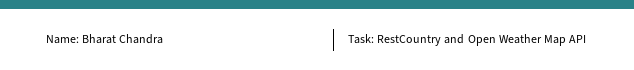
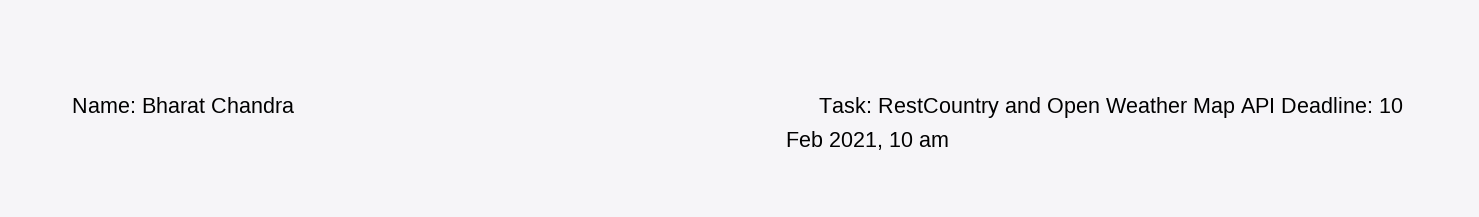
- Task: RestCountry and Open Weather Map API
+ Task: RestCountry and Open Weather Map API Deadline: 10 Feb 2021, 10 am

